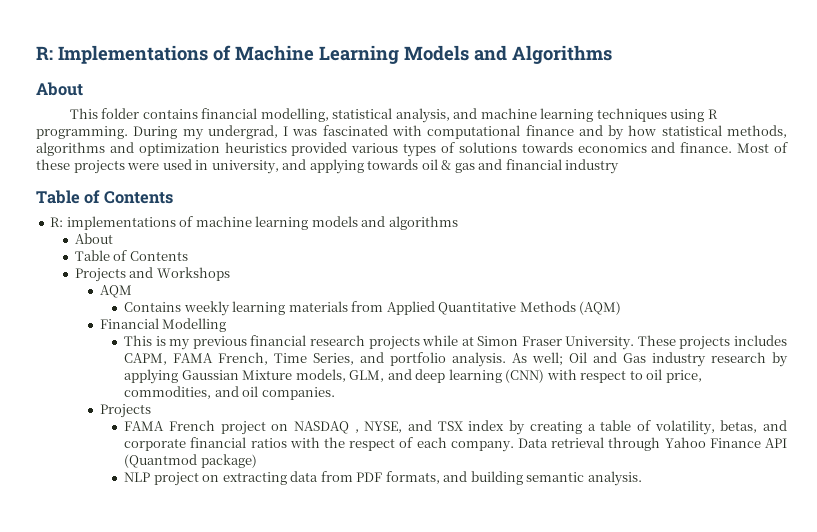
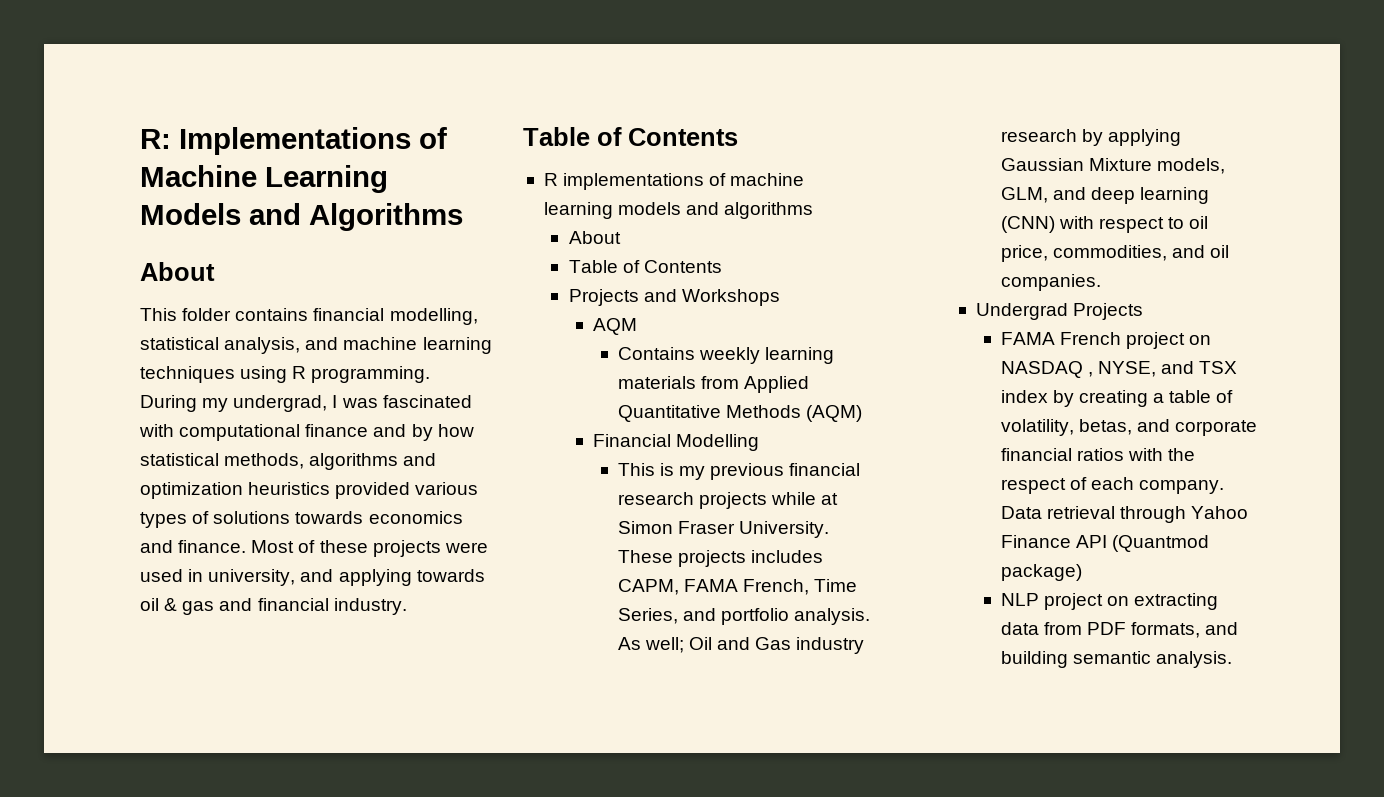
- Most of these projects were used in university, and applying towards oil & gas and financial industry
+ Most of these projects were used in university, and applying towards oil & gas and financial industry.
  Table of Contents
- R: implementations of machine learning models and algorithms
+ R implementations of machine learning models and algorithms
  As well; Oil and Gas industry research by applying Gaussian Mixture models, GLM, and deep learning (CNN) with respect to oil price, commodities, and oil companies.
- Projects
+ Undergrad Projects

